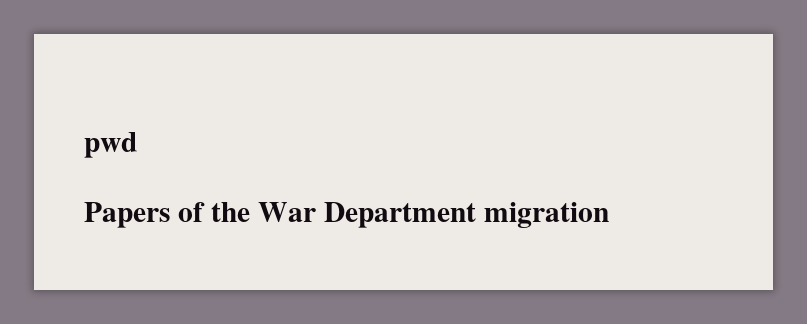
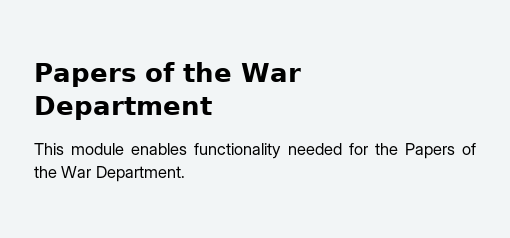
- pwd
- Papers of the War Department migration
+ Papers of the War Department
+ This module enables functionality needed for the Papers of the War Department.

